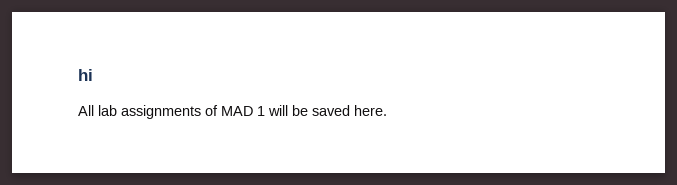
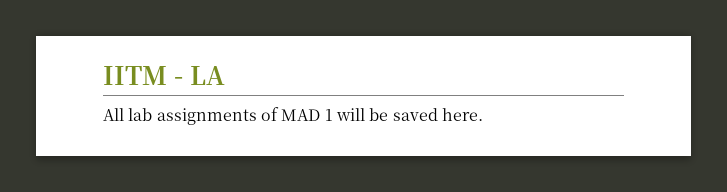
- hi
+ IITM - LA

